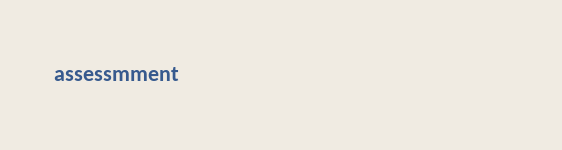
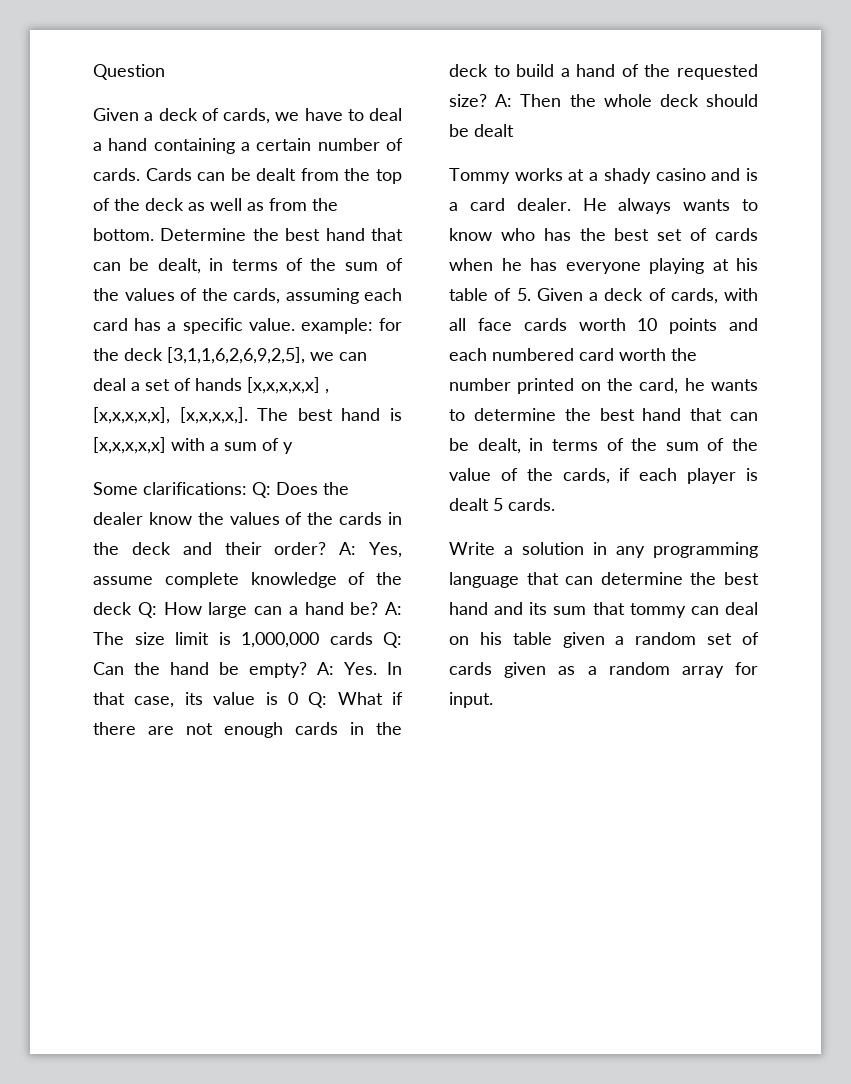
- assessmment
+ Question
+ Given a deck of cards, we have to deal a hand containing a certain number of cards. Cards can be dealt from the top of the deck as well as from the bottom. Determine the best hand that can be dealt, in terms of the sum of the values of the cards, assuming each card has a specific value. example: for the deck [3,1,1,6,2,6,9,2,5], we can deal a set of hands [x,x,x,x,x] , [x,x,x,x,x], [x,x,x,x,]. The best hand is [x,x,x,x,x] with a sum of y
+ Some clarifications: Q: Does the dealer know the values of the cards in the deck and their order? A: Yes, assume complete knowledge of the deck Q: How large can a hand be? A: The size limit is 1,000,000 cards Q: Can the hand be empty? A: Yes. In that case, its value is 0 Q: What if there are not enough cards in the deck to build a hand of the requested size? A: Then the whole deck should be dealt
+ Tommy works at a shady casino and is a card dealer. He always wants to know who has the best set of cards when he has everyone playing at his table of 5. Given a deck of cards, with all face cards worth 10 points and each numbered card worth the number printed on the card, he wants to determine the best hand that can be dealt, in terms of the sum of the value of the cards, if each player is dealt 5 cards.
+ Write a solution in any programming language that can determine the best hand and its sum that tommy can deal on his table given a random set of cards given as a random array for input.

